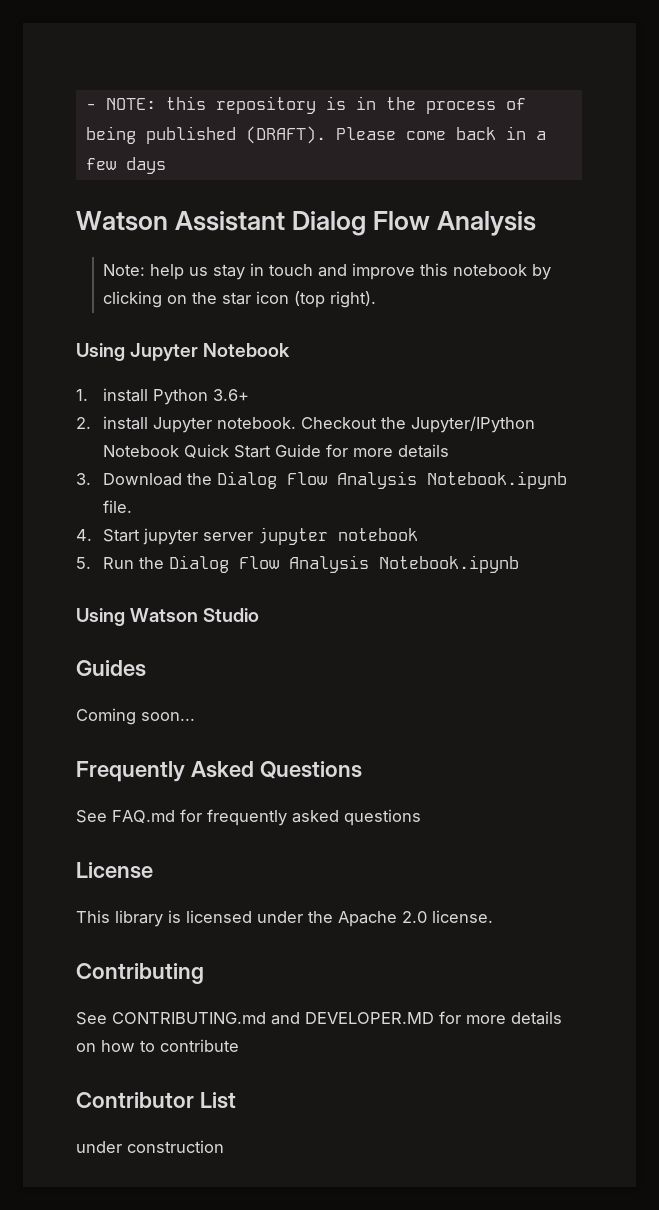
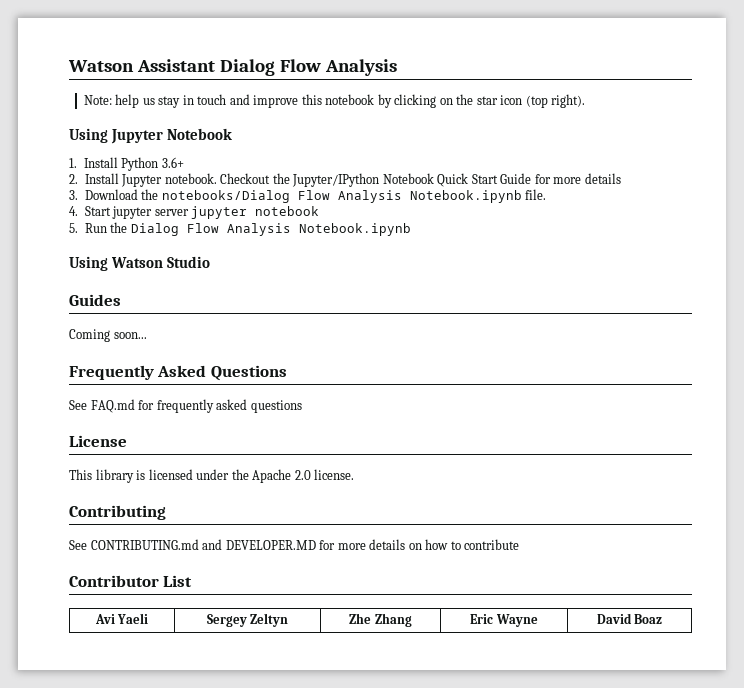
- - NOTE: this repository is in the process of being published (DRAFT). Please come back in a few days
- 1. install Python 3.6+
+ 1. Install Python 3.6+
- 2. install Jupyter notebook.
+ 2. Install Jupyter notebook.
- 3. Download the Dialog Flow Analysis Notebook.ipynb file.
+ 3. Download the notebooks/Dialog Flow Analysis Notebook.ipynb file.
- under construction
+ Avi Yaeli | Sergey Zeltyn | Zhe Zhang | Eric Wayne | David Boaz

